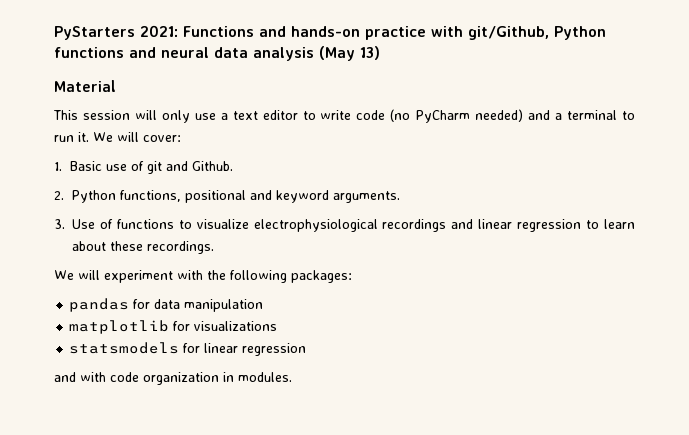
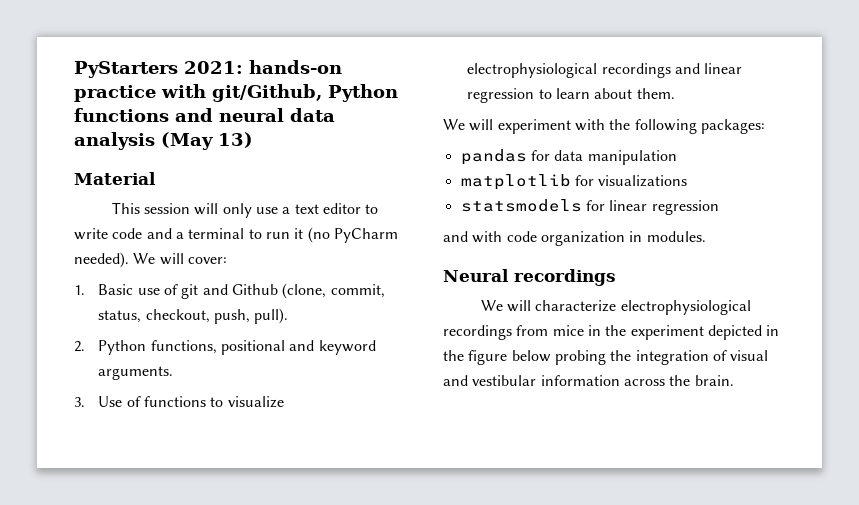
- PyStarters 2021: Functions and hands-on practice with git/Github, Python functions and neural data analysis (May 13)
+ PyStarters 2021: hands-on practice with git/Github, Python functions and neural data analysis (May 13)
- This session will only use a text editor to write code (no PyCharm needed) and a terminal to run it.
+ This session will only use a text editor to write code and a terminal to run it (no PyCharm needed).
- 1. Basic use of git and Github.
+ 1. Basic use of git and Github (clone, commit, status, checkout, push, pull).
- 3. Use of functions to visualize electrophysiological recordings and linear regression to learn about these recordings.
+ 3. Use of functions to visualize electrophysiological recordings and linear regression to learn about them.
+ Neural recordings
+ We will characterize electrophysiological recordings from mice in the experiment depicted in the figure below probing the integration of visual and vestibular information across the brain.

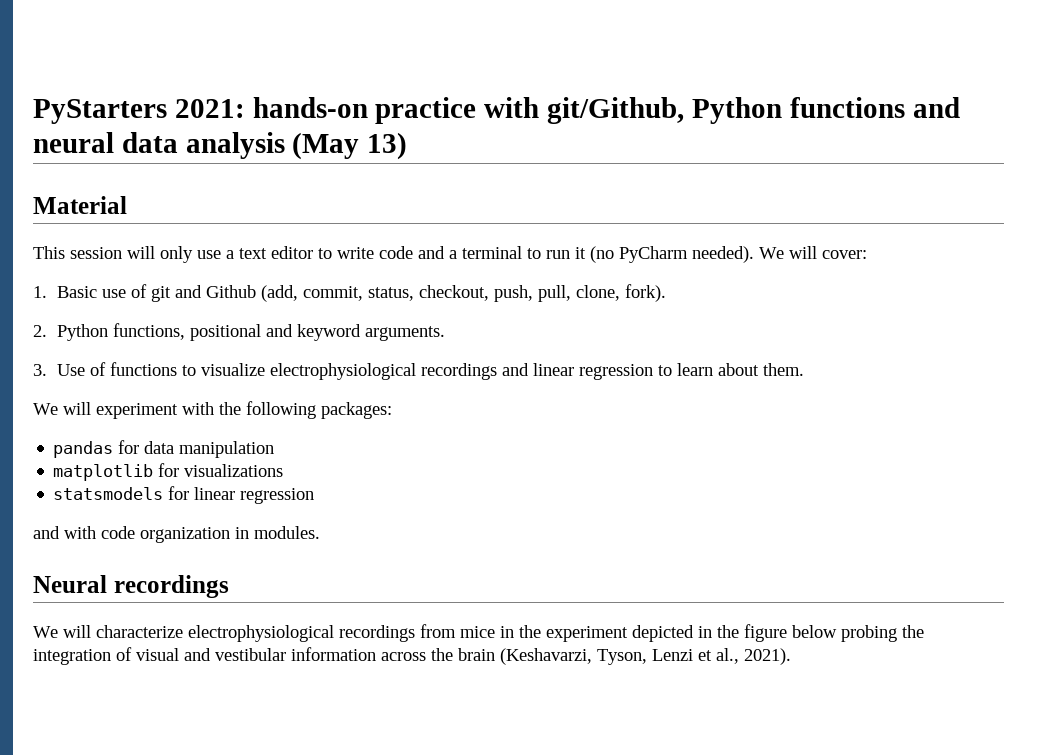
- 1. Basic use of git and Github (clone, commit, status, checkout, push, pull).
+ 1. Basic use of git and Github (add, commit, status, checkout, push, pull, clone, fork).
- We will characterize electrophysiological recordings from mice in the experiment depicted in the figure below probing the integration of visual and vestibular information across the brain.
+ We will characterize electrophysiological recordings from mice in the experiment depicted in the figure below probing the integration of visual and vestibular information across the brain (Keshavarzi, Tyson, Lenzi et al., 2021).

